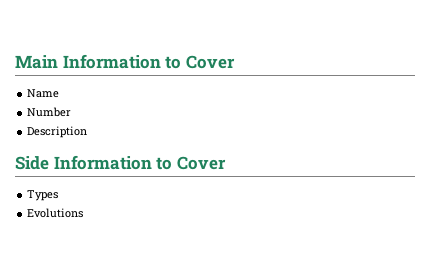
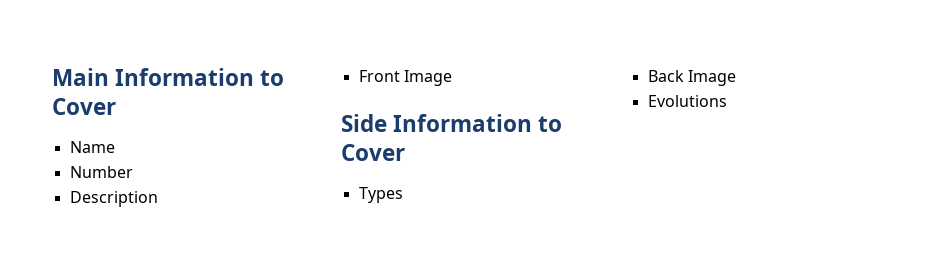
+ Front Image
+ Back Image

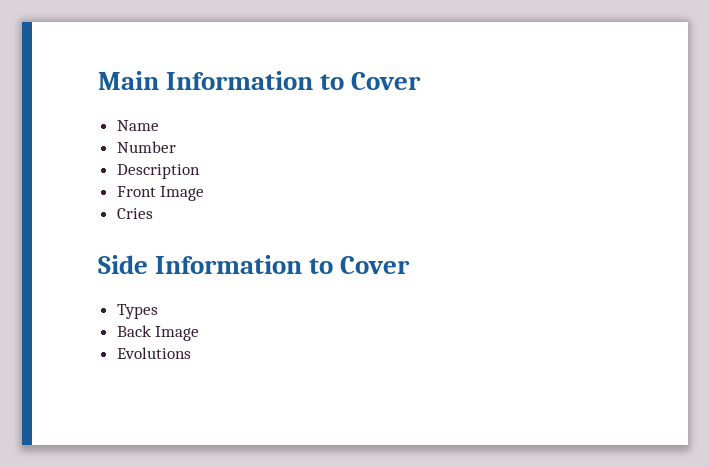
+ Cries

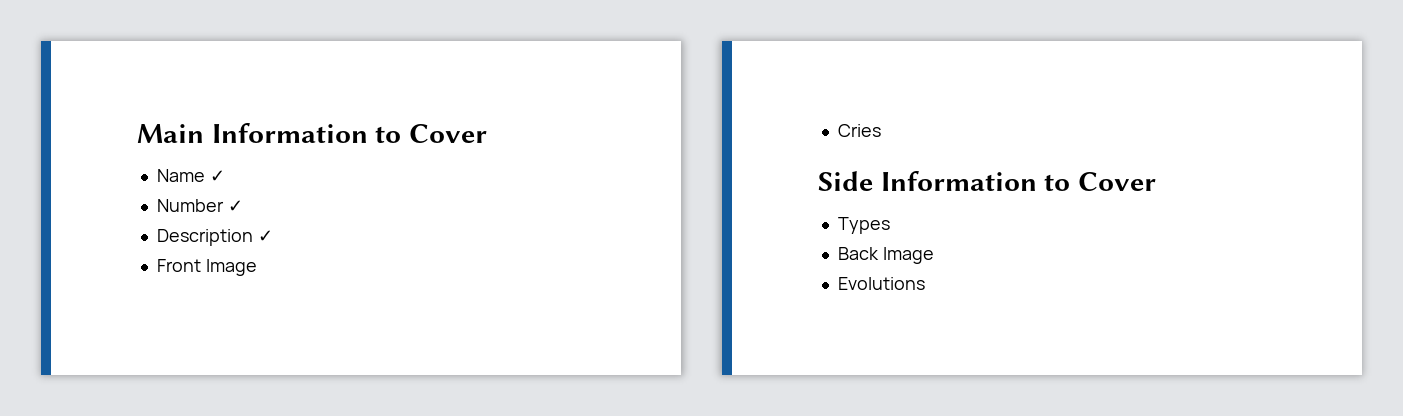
- Name
+ Name ✓
- Number
+ Number ✓
- Description
+ Description ✓

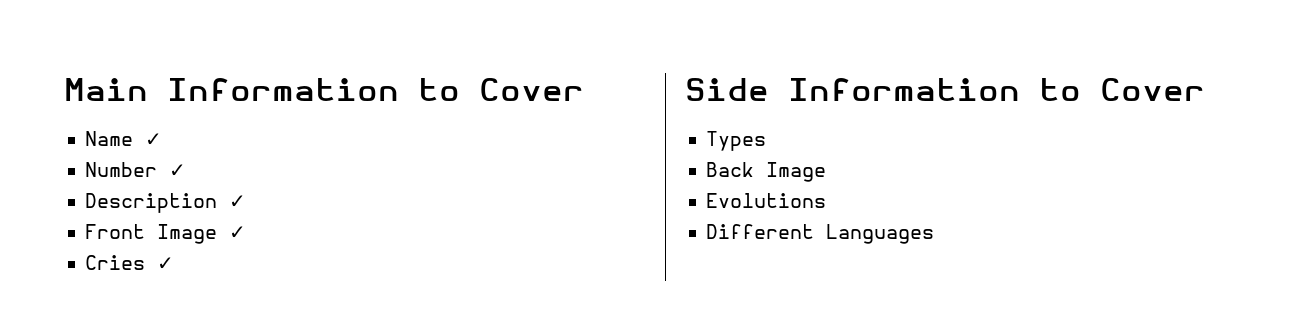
- Front Image
+ Front Image ✓
- Cries
+ Cries ✓
+ Different Languages

